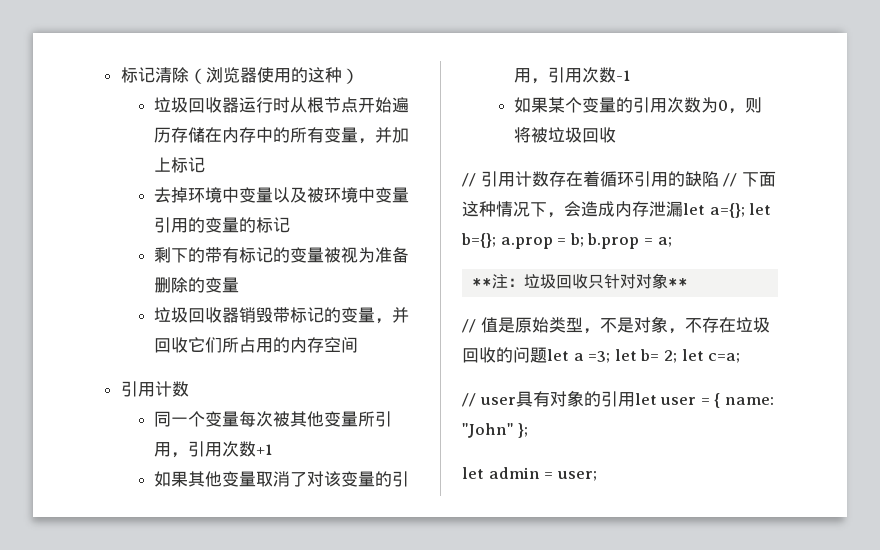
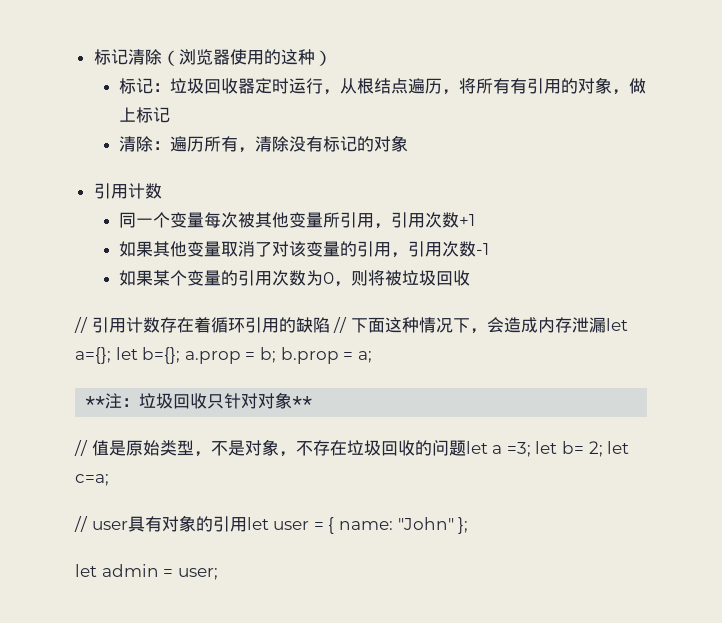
- 垃圾回收器运行时从根节点开始遍历存储在内存中的所有变量，并加上标记
- 去掉环境中变量以及被环境中变量引用的变量的标记
- 剩下的带有标记的变量被视为准备删除的变量
- 垃圾回收器销毁带标记的变量，并回收它们所占用的内存空间
+ 标记：垃圾回收器定时运行，从根结点遍历，将所有有引用的对象，做上标记
+ 清除：遍历所有，清除没有标记的对象

